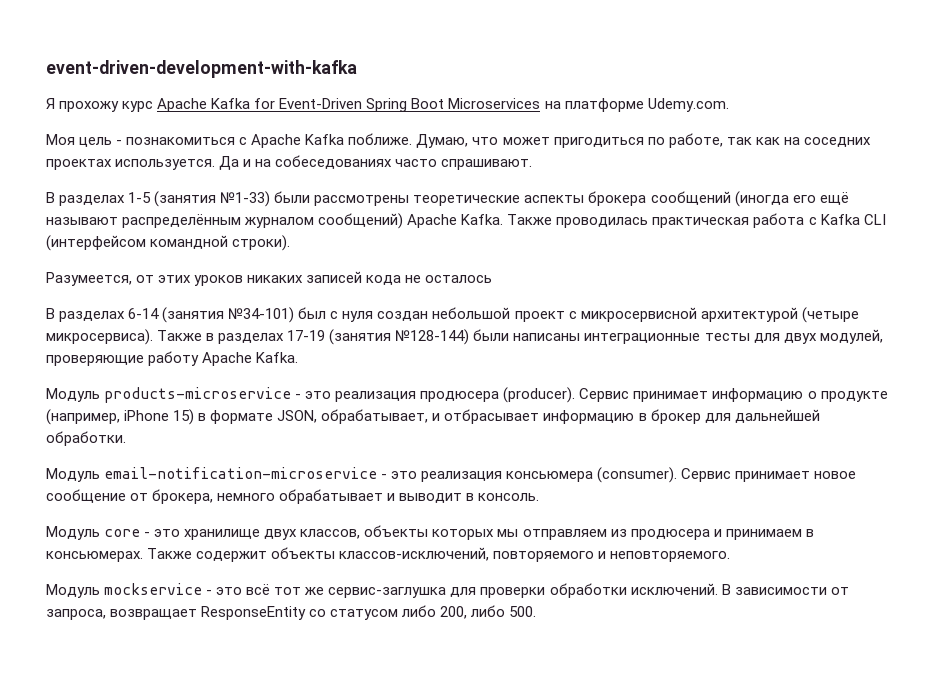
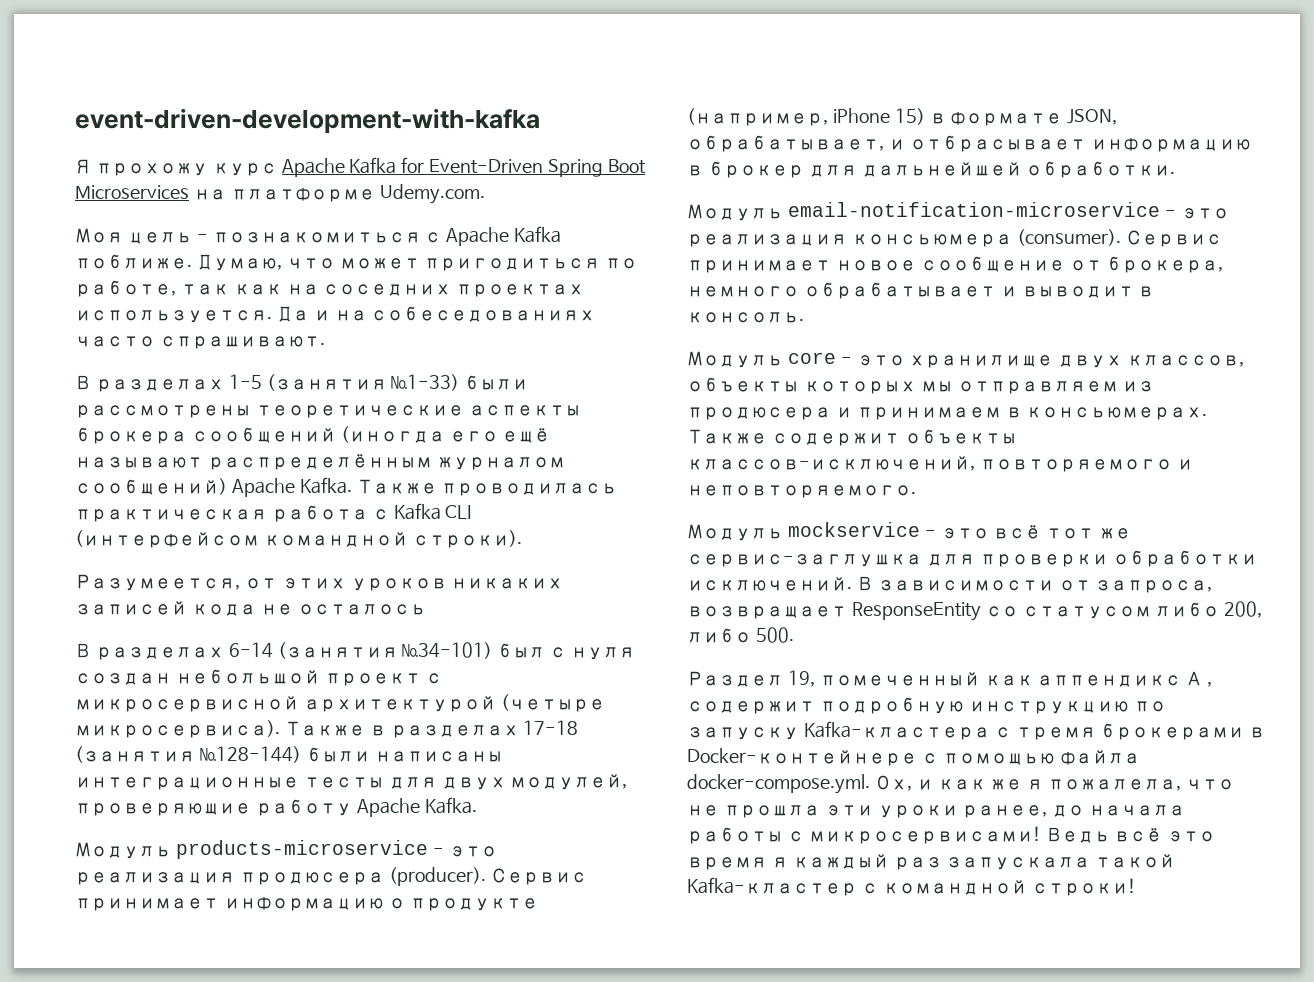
- Также в разделах 17-19 (занятия №128-144) были написаны интеграционные тесты для двух модулей, проверяющие работу Apache Kafka.
+ Также в разделах 17-18 (занятия №128-144) были написаны интеграционные тесты для двух модулей, проверяющие работу Apache Kafka.
+ Раздел 19, помеченный как аппендикс А , содержит подробную инструкцию по запуску Kafka-кластера с тремя брокерами в Docker-контейнере с помощью файла docker-compose.yml. Ох, и как же я пожалела, что не прошла эти уроки ранее, до начала работы с микросервисами! Ведь всё это время я каждый раз запускала такой Kafka-кластер с командной строки!

